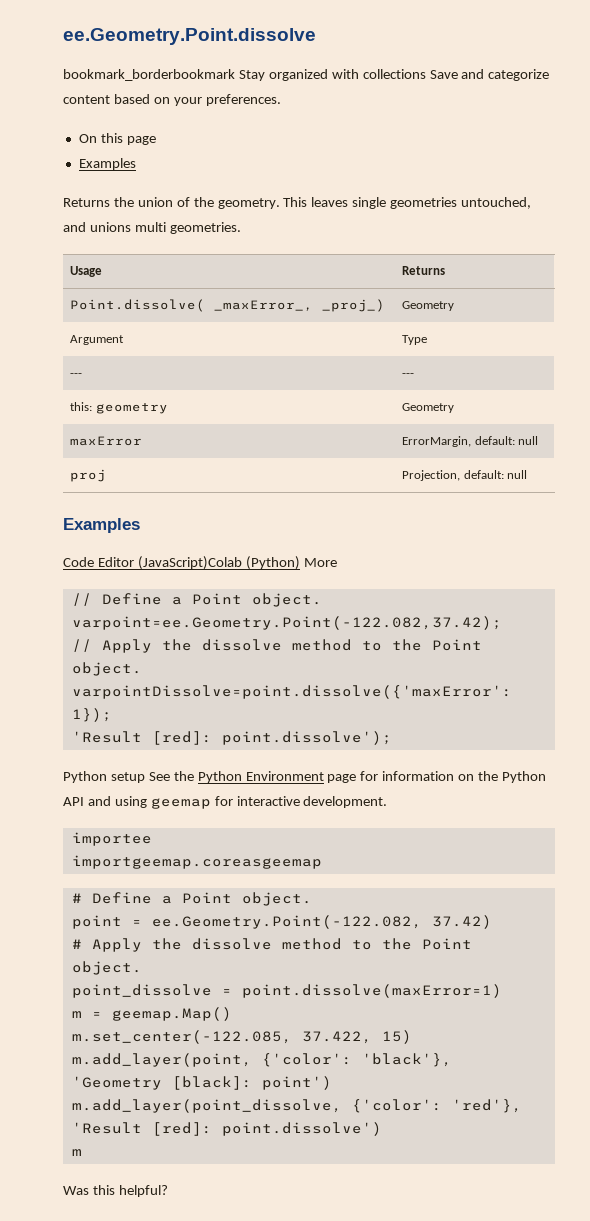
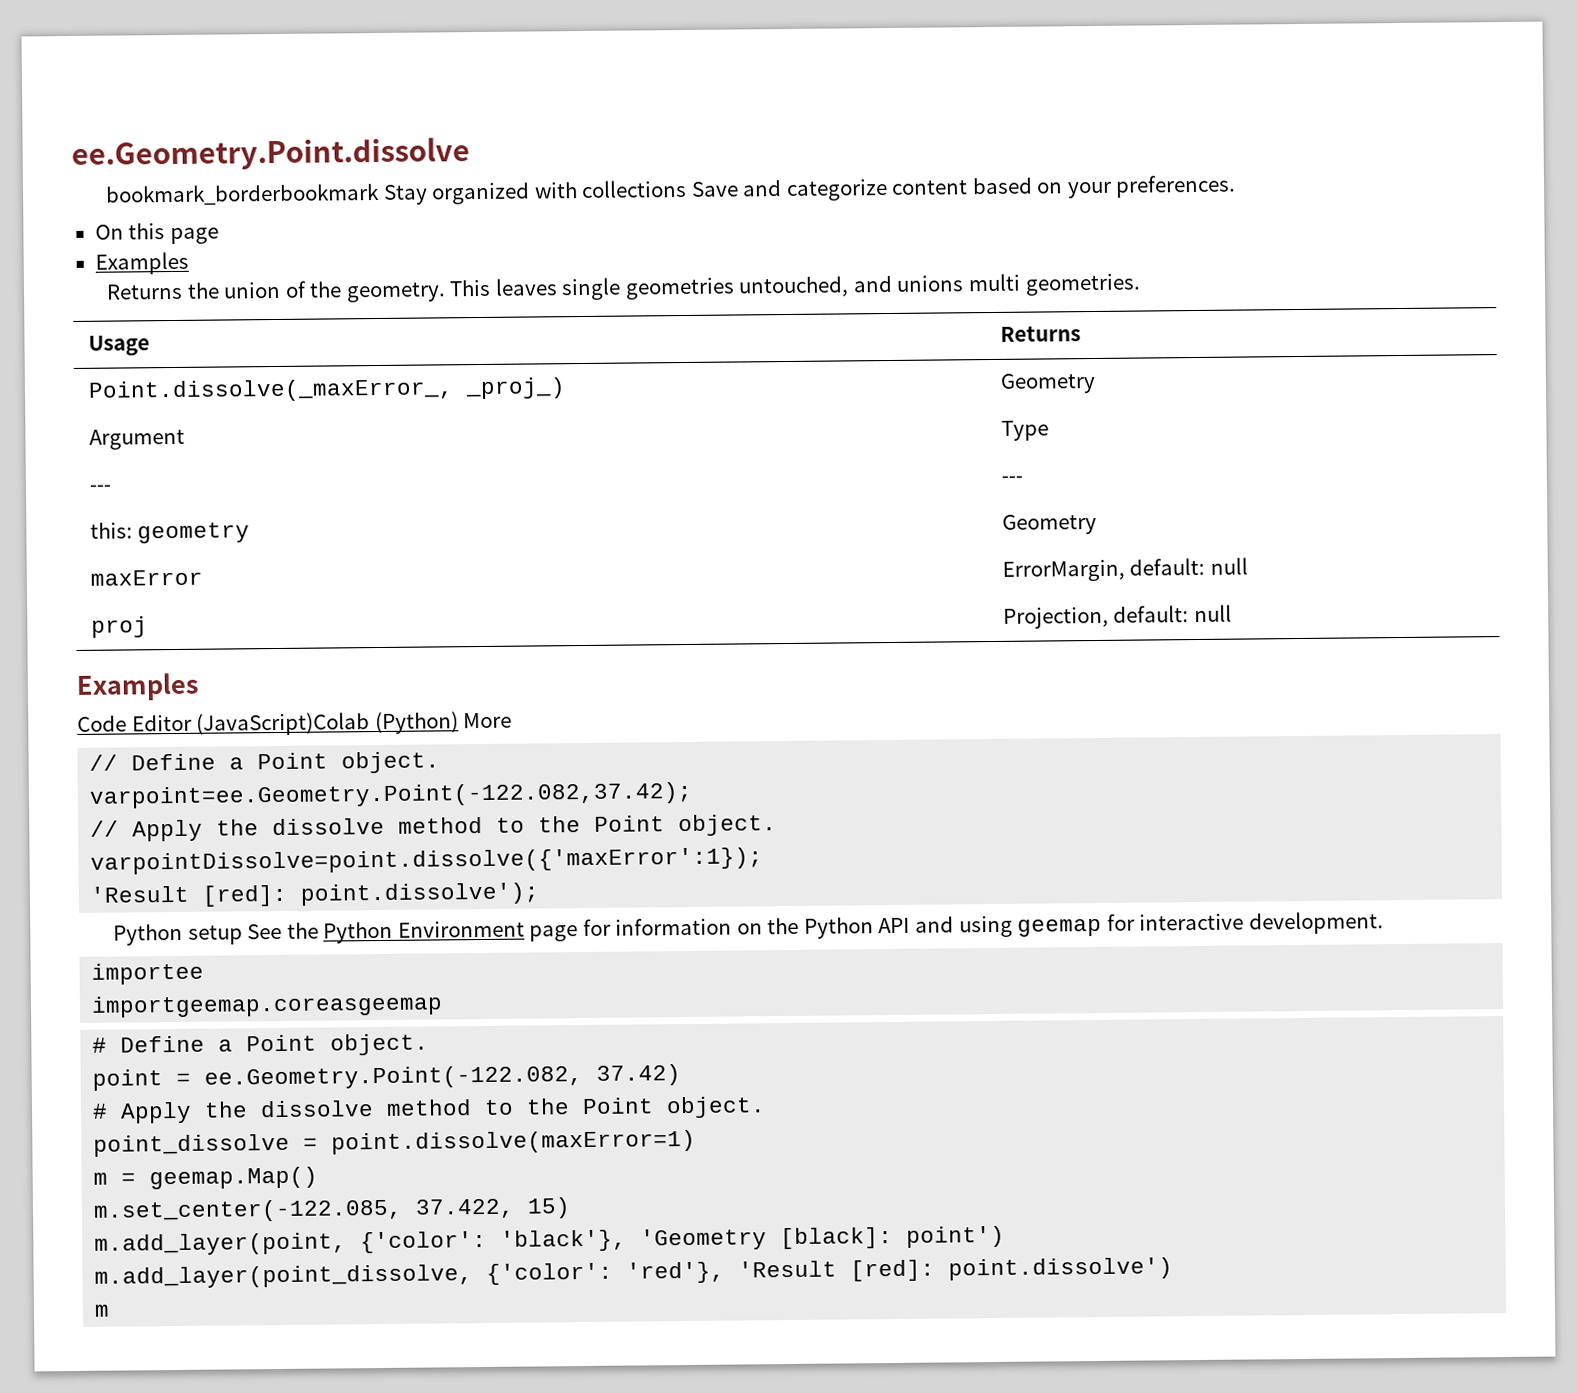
- Point.dissolve( _maxError_, _proj_) | Geometry
+ Point.dissolve(_maxError_, _proj_) | Geometry
- Was this helpful?

